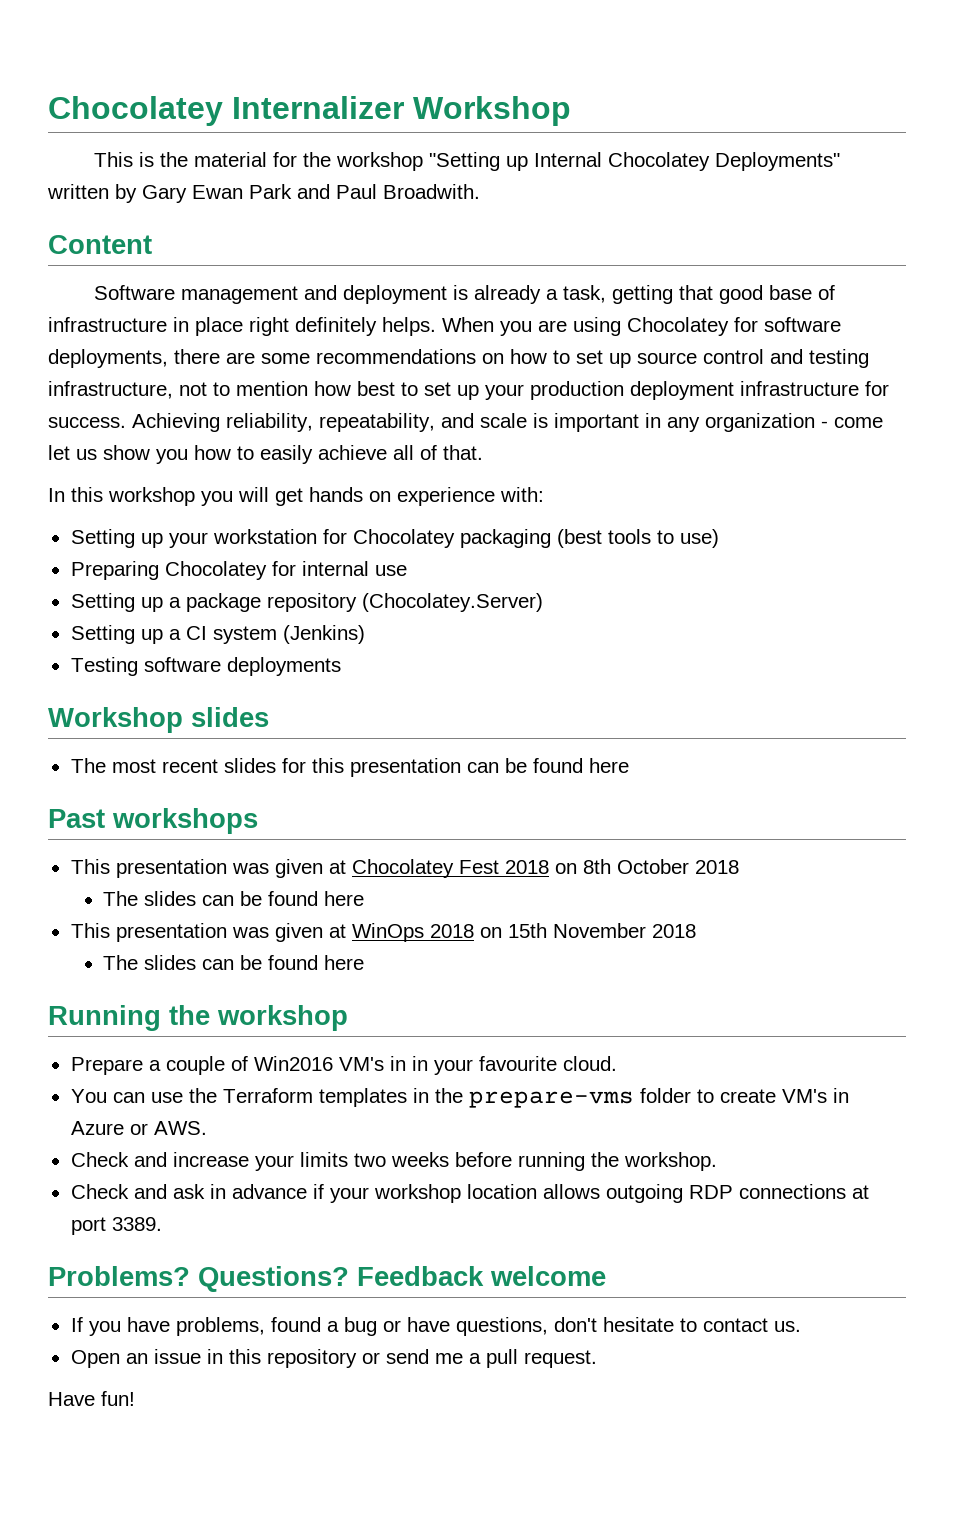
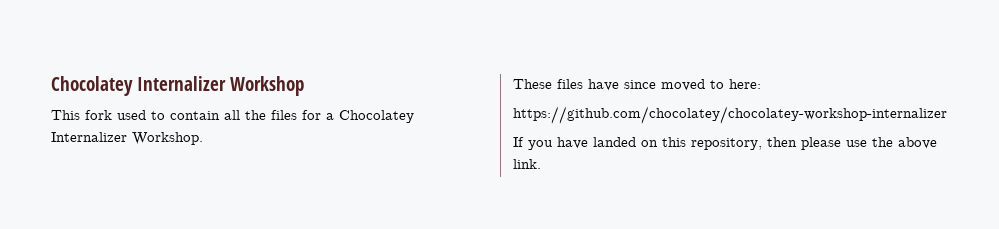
- This is the material for the workshop "Setting up Internal Chocolatey Deployments" written by Gary Ewan Park and Paul Broadwith.
- Content
- Software management and deployment is already a task, getting that good base of infrastructure in place right definitely helps. When you are using Chocolatey for software deployments, there are some recommendations on how to set up source control and testing infrastructure, not to mention how best to set up your production deployment infrastructure for success. Achieving reliability, repeatability, and scale is important in any organization - come let us show you how to easily achieve all of that.
- In this workshop you will get hands on experience with:
- Setting up your workstation for Chocolatey packaging (best tools to use)
- Preparing Chocolatey for internal use
- Setting up a package repository (Chocolatey.Server)
- Setting up a CI system (Jenkins)
- Testing software deployments
- Workshop slides
- The most recent slides for this presentation can be found here
- Past workshops
- This presentation was given at Chocolatey Fest 2018 on 8th October 2018
- The slides can be found here
- This presentation was given at WinOps 2018 on 15th November 2018
- The slides can be found here
- Running the workshop
- Prepare a couple of Win2016 VM's in in your favourite cloud.
- You can use the Terraform templates in the prepare-vms folder to create VM's in Azure or AWS.
- Check and increase your limits two weeks before running the workshop.
- Check and ask in advance if your workshop location allows outgoing RDP connections at port 3389.
- Problems? Questions? Feedback welcome
- If you have problems, found a bug or have questions, don't hesitate to contact us.
- Open an issue in this repository or send me a pull request.
- Have fun!
+ This fork used to contain all the files for a Chocolatey Internalizer Workshop.
+ These files have since moved to here:
+ https://github.com/chocolatey/chocolatey-workshop-internalizer
+ If you have landed on this repository, then please use the above link.

